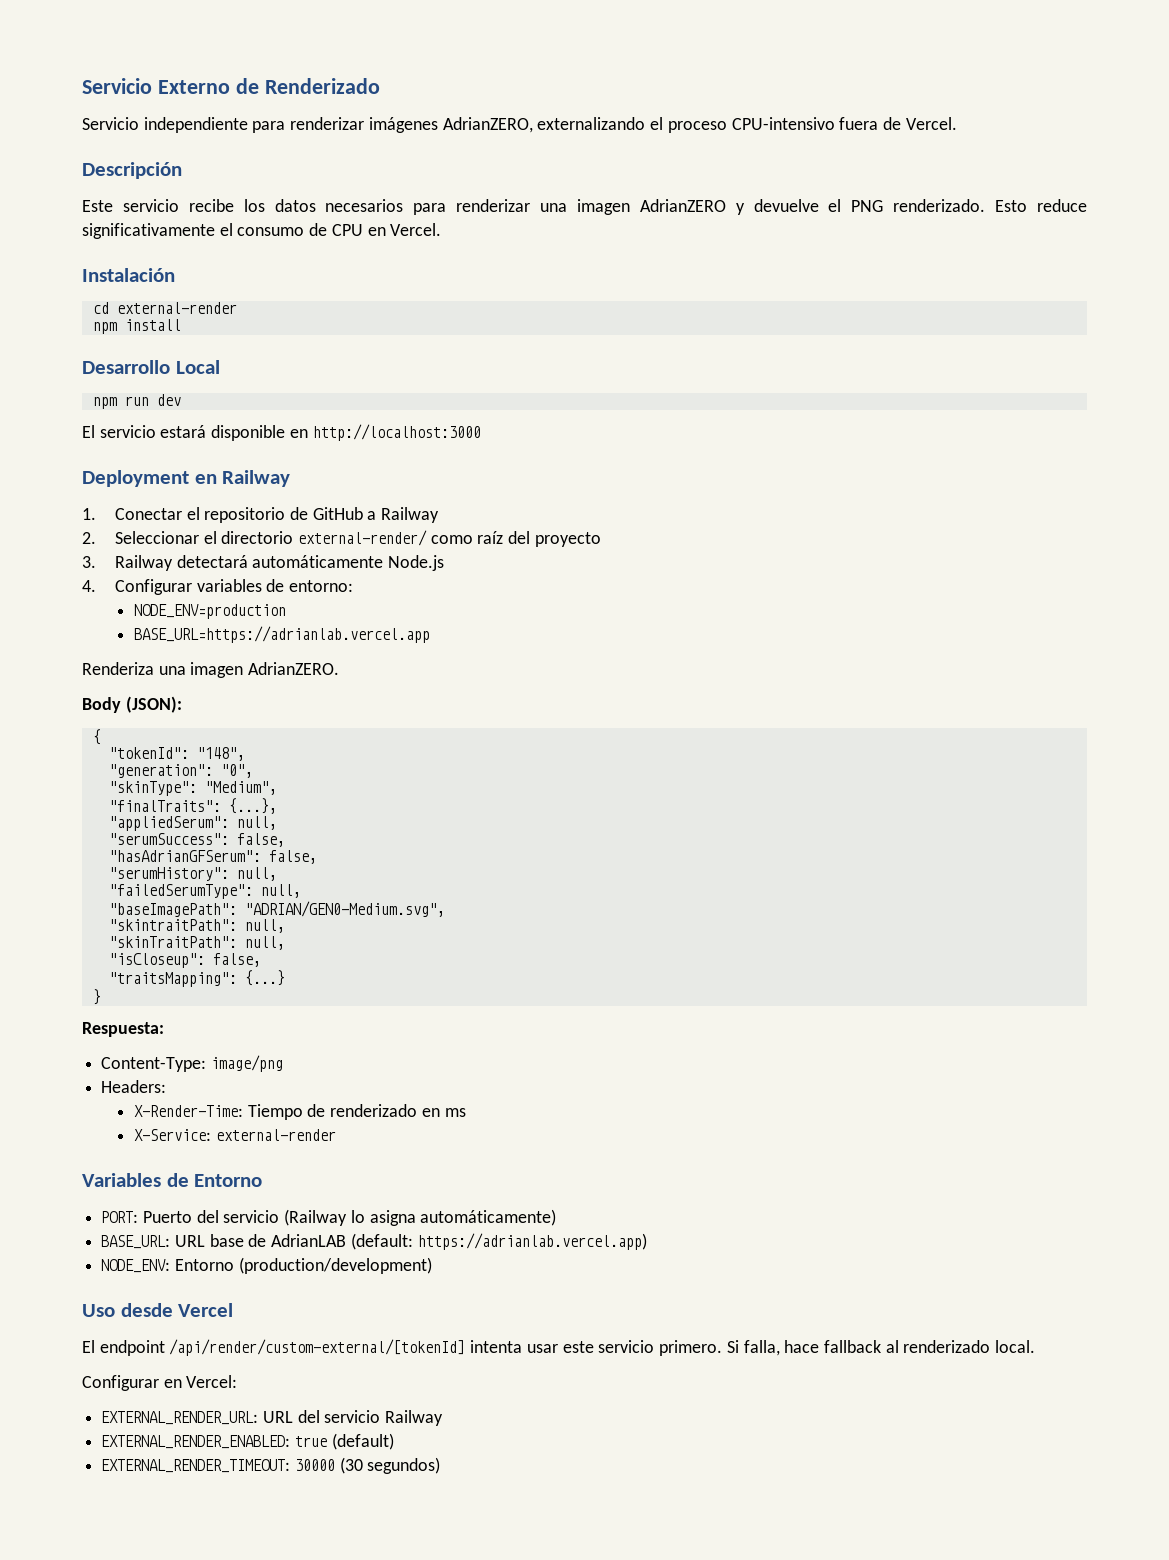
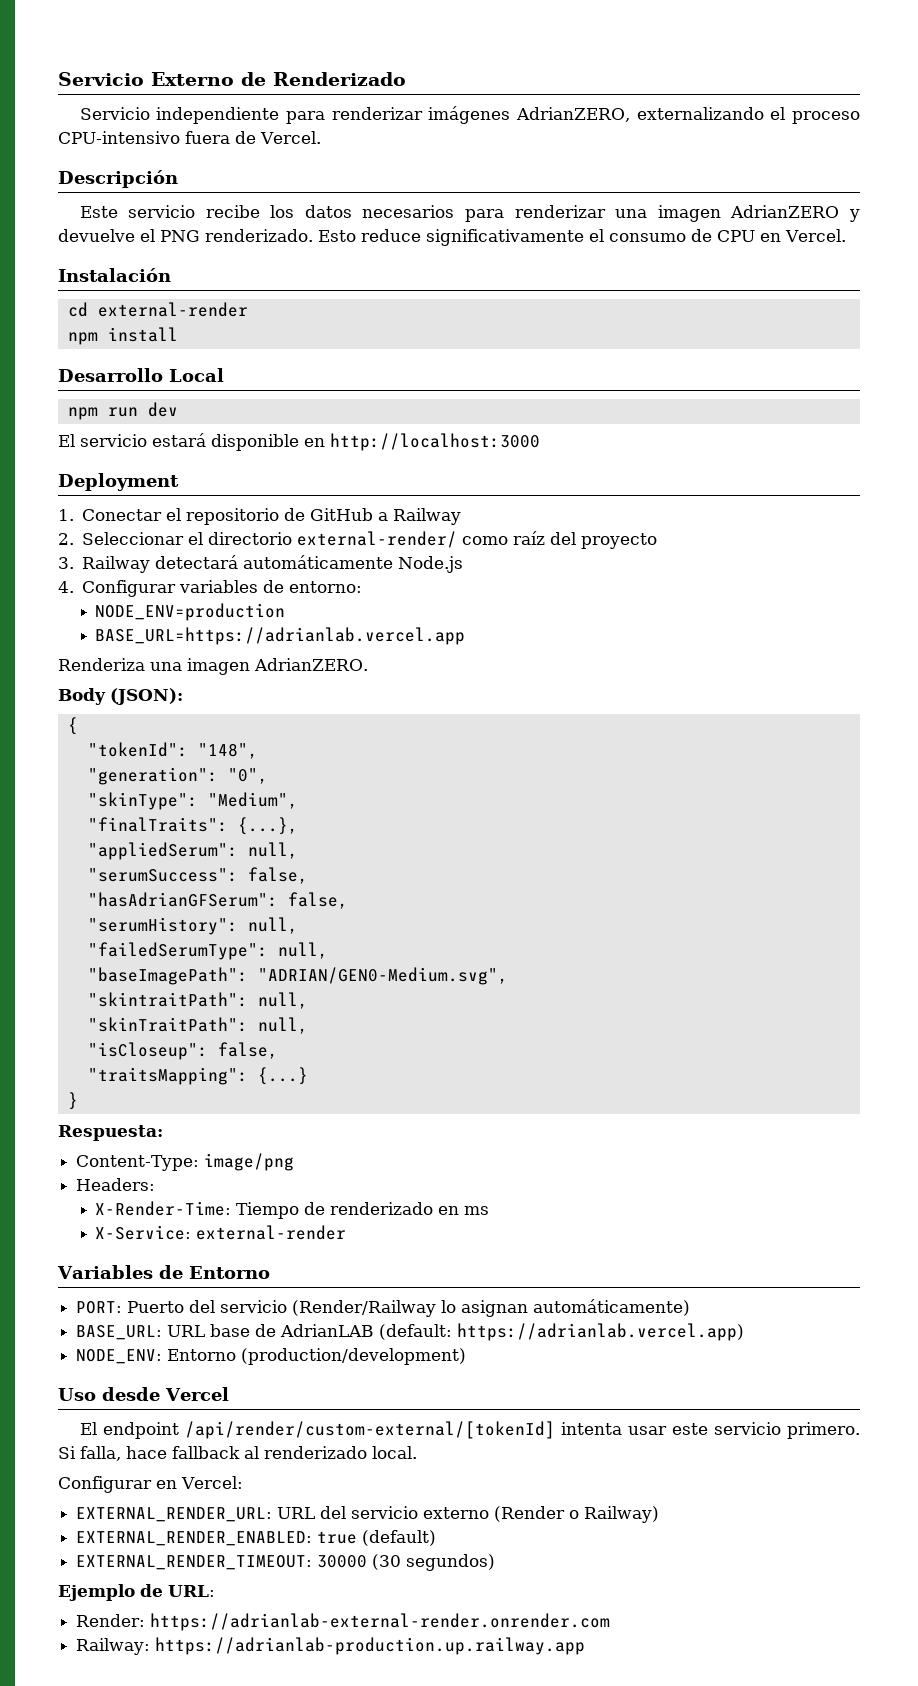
- Deployment en Railway
+ Deployment
- PORT: Puerto del servicio (Railway lo asigna automáticamente)
+ PORT: Puerto del servicio (Render/Railway lo asignan automáticamente)
- EXTERNAL_RENDER_URL: URL del servicio Railway
+ EXTERNAL_RENDER_URL: URL del servicio externo (Render o Railway)
+ Ejemplo de URL:
+ Render: https://adrianlab-external-render.onrender.com
+ Railway: https://adrianlab-production.up.railway.app

